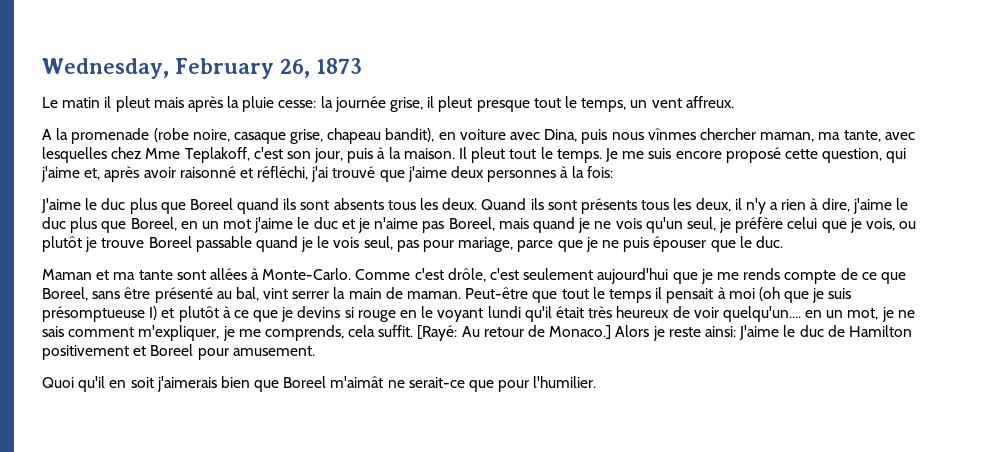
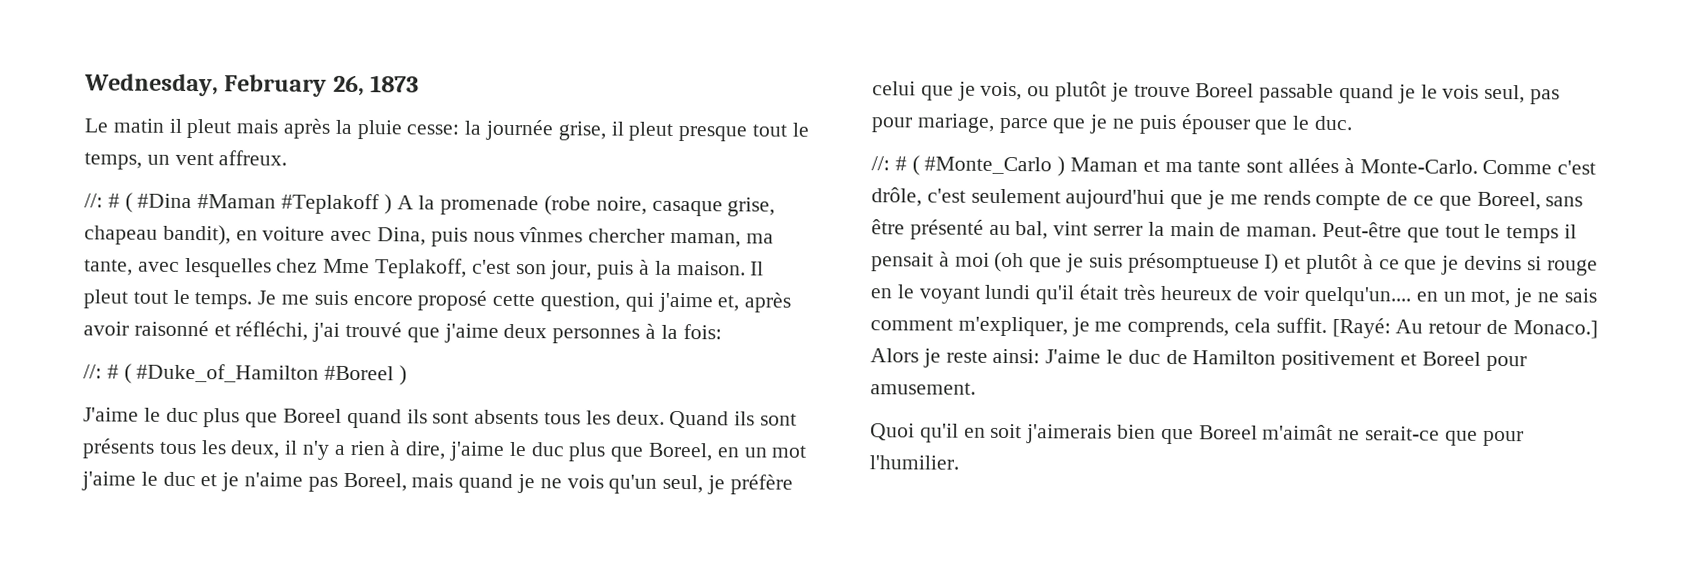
- A la promenade (robe noire, casaque grise, chapeau bandit), en voiture avec Dina, puis nous vînmes chercher maman, ma tante, avec lesquelles chez Mme Teplakoff, c'est son jour, puis à la maison.
+ //: # ( #Dina #Maman #Teplakoff ) A la promenade (robe noire, casaque grise, chapeau bandit), en voiture avec Dina, puis nous vînmes chercher maman, ma tante, avec lesquelles chez Mme Teplakoff, c'est son jour, puis à la maison.
+ //: # ( #Duke_of_Hamilton #Boreel )
- Maman et ma tante sont allées à Monte-Carlo.
+ //: # ( #Monte_Carlo ) Maman et ma tante sont allées à Monte-Carlo.

